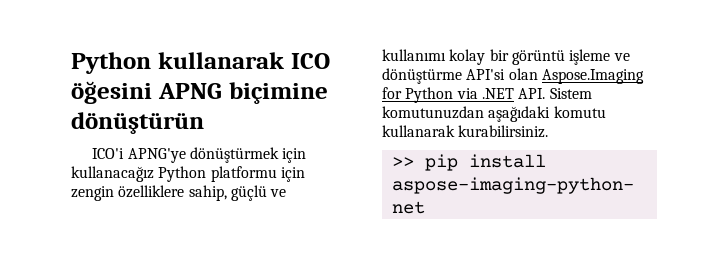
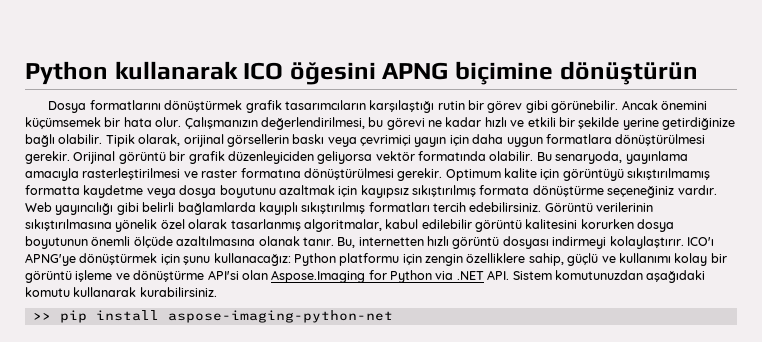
- ICO'i APNG'ye dönüştürmek için kullanacağız Python platformu için zengin özelliklere sahip, güçlü ve kullanımı kolay bir görüntü işleme ve dönüştürme API'si olan Aspose.Imaging for Python via .NET API. Sistem komutunuzdan aşağıdaki komutu kullanarak kurabilirsiniz.
+ Dosya formatlarını dönüştürmek grafik tasarımcıların karşılaştığı rutin bir görev gibi görünebilir. Ancak önemini küçümsemek bir hata olur. Çalışmanızın değerlendirilmesi, bu görevi ne kadar hızlı ve etkili bir şekilde yerine getirdiğinize bağlı olabilir. Tipik olarak, orijinal görsellerin baskı veya çevrimiçi yayın için daha uygun formatlara dönüştürülmesi gerekir. Orijinal görüntü bir grafik düzenleyiciden geliyorsa vektör formatında olabilir. Bu senaryoda, yayınlama amacıyla rasterleştirilmesi ve raster formatına dönüştürülmesi gerekir. Optimum kalite için görüntüyü sıkıştırılmamış formatta kaydetme veya dosya boyutunu azaltmak için kayıpsız sıkıştırılmış formata dönüştürme seçeneğiniz vardır. Web yayıncılığı gibi belirli bağlamlarda kayıplı sıkıştırılmış formatları tercih edebilirsiniz. Görüntü verilerinin sıkıştırılmasına yönelik özel olarak tasarlanmış algoritmalar, kabul edilebilir görüntü kalitesini korurken dosya boyutunun önemli ölçüde azaltılmasına olanak tanır. Bu, internetten hızlı görüntü dosyası indirmeyi kolaylaştırır. ICO'ı APNG'ye dönüştürmek için şunu kullanacağız: Python platformu için zengin özelliklere sahip, güçlü ve kullanımı kolay bir görüntü işleme ve dönüştürme API'si olan Aspose.Imaging for Python via .NET API. Sistem komutunuzdan aşağıdaki komutu kullanarak kurabilirsiniz.

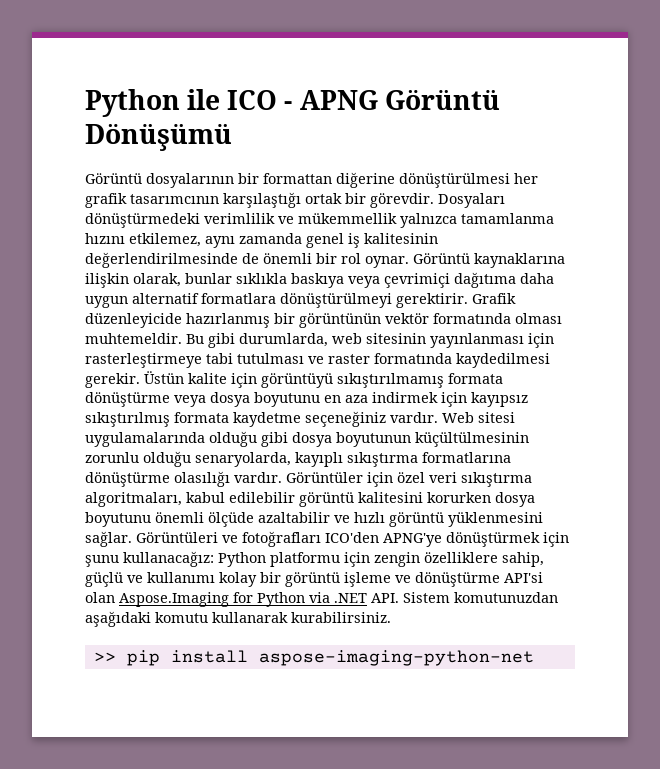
- Python kullanarak ICO öğesini APNG biçimine dönüştürün
- Dosya formatlarını dönüştürmek grafik tasarımcıların karşılaştığı rutin bir görev gibi görünebilir. Ancak önemini küçümsemek bir hata olur. Çalışmanızın değerlendirilmesi, bu görevi ne kadar hızlı ve etkili bir şekilde yerine getirdiğinize bağlı olabilir. Tipik olarak, orijinal görsellerin baskı veya çevrimiçi yayın için daha uygun formatlara dönüştürülmesi gerekir. Orijinal görüntü bir grafik düzenleyiciden geliyorsa vektör formatında olabilir. Bu senaryoda, yayınlama amacıyla rasterleştirilmesi ve raster formatına dönüştürülmesi gerekir. Optimum kalite için görüntüyü sıkıştırılmamış formatta kaydetme veya dosya boyutunu azaltmak için kayıpsız sıkıştırılmış formata dönüştürme seçeneğiniz vardır.
+ Python ile ICO - APNG Görüntü Dönüşümü
+ Görüntü dosyalarının bir formattan diğerine dönüştürülmesi her grafik tasarımcının karşılaştığı ortak bir görevdir. Dosyaları dönüştürmedeki verimlilik ve mükemmellik yalnızca tamamlanma hızını etkilemez, aynı zamanda genel iş kalitesinin değerlendirilmesinde de önemli bir rol oynar. Görüntü kaynaklarına ilişkin olarak, bunlar sıklıkla baskıya veya çevrimiçi dağıtıma daha uygun alternatif formatlara dönüştürülmeyi gerektirir. Grafik düzenleyicide hazırlanmış bir görüntünün vektör formatında olması muhtemeldir. Bu gibi durumlarda, web sitesinin yayınlanması için rasterleştirmeye tabi tutulması ve raster formatında kaydedilmesi gerekir. Üstün kalite için görüntüyü sıkıştırılmamış formata dönüştürme veya dosya boyutunu en aza indirmek için kayıpsız sıkıştırılmış formata kaydetme seçeneğiniz vardır.
- Web yayıncılığı gibi belirli bağlamlarda kayıplı sıkıştırılmış formatları tercih edebilirsiniz. Görüntü verilerinin sıkıştırılmasına yönelik özel olarak tasarlanmış algoritmalar, kabul edilebilir görüntü kalitesini korurken dosya boyutunun önemli ölçüde azaltılmasına olanak tanır. Bu, internetten hızlı görüntü dosyası indirmeyi kolaylaştırır. ICO'ı APNG'ye dönüştürmek için şunu kullanacağız: Python platformu için zengin özelliklere sahip, güçlü ve kullanımı kolay bir görüntü işleme ve dönüştürme API'si olan Aspose.Imaging for Python via .NET API. Sistem komutunuzdan aşağıdaki komutu kullanarak kurabilirsiniz.
+ Web sitesi uygulamalarında olduğu gibi dosya boyutunun küçültülmesinin zorunlu olduğu senaryolarda, kayıplı sıkıştırma formatlarına dönüştürme olasılığı vardır. Görüntüler için özel veri sıkıştırma algoritmaları, kabul edilebilir görüntü kalitesini korurken dosya boyutunu önemli ölçüde azaltabilir ve hızlı görüntü yüklenmesini sağlar. Görüntüleri ve fotoğrafları ICO'den APNG'ye dönüştürmek için şunu kullanacağız: Python platformu için zengin özelliklere sahip, güçlü ve kullanımı kolay bir görüntü işleme ve dönüştürme API'si olan Aspose.Imaging for Python via .NET API. Sistem komutunuzdan aşağıdaki komutu kullanarak kurabilirsiniz.

